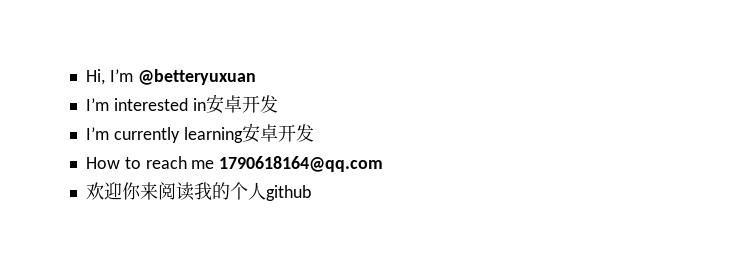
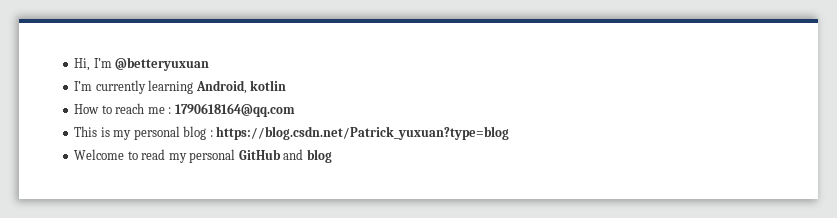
- I’m interested in安卓开发
- I’m currently learning安卓开发
+ I’m currently learning Android, kotlin
- How to reach me 1790618164@qq.com
+ How to reach me : 1790618164@qq.com
- 欢迎你来阅读我的个人github
+ This is my personal blog : https://blog.csdn.net/Patrick_yuxuan?type=blog
+ Welcome to read my personal GitHub and blog

